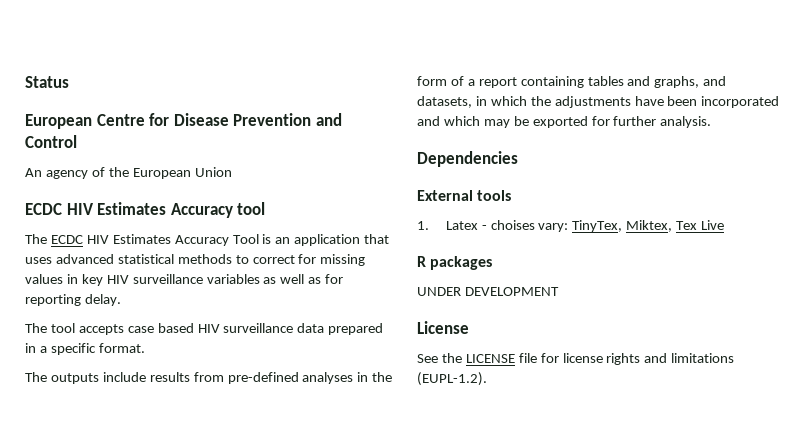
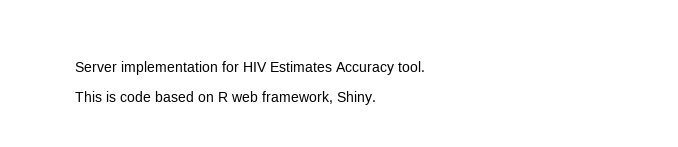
- Status
- European Centre for Disease Prevention and Control
- An agency of the European Union
- ECDC HIV Estimates Accuracy tool
- The ECDC HIV Estimates Accuracy Tool is an application that uses advanced statistical methods to correct for missing values in key HIV surveillance variables as well as for reporting delay.
- The tool accepts case based HIV surveillance data prepared in a specific format.
- The outputs include results from pre-defined analyses in the form of a report containing tables and graphs, and datasets, in which the adjustments have been incorporated and which may be exported for further analysis.
- Dependencies
- External tools
- 1. Latex - choises vary: TinyTex, Miktex, Tex Live
- R packages
- UNDER DEVELOPMENT
- License
- See the LICENSE file for license rights and limitations (EUPL-1.2).
+ Server implementation for HIV Estimates Accuracy tool.
+ This is code based on R web framework, Shiny.

